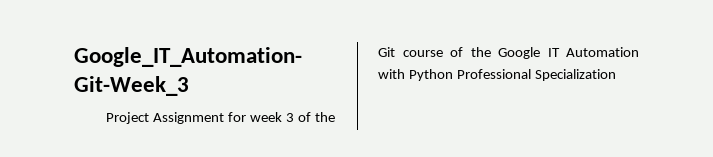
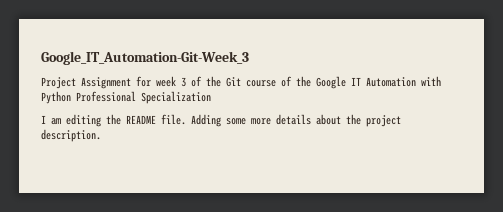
+ I am editing the README file. Adding some more details about the project description.

